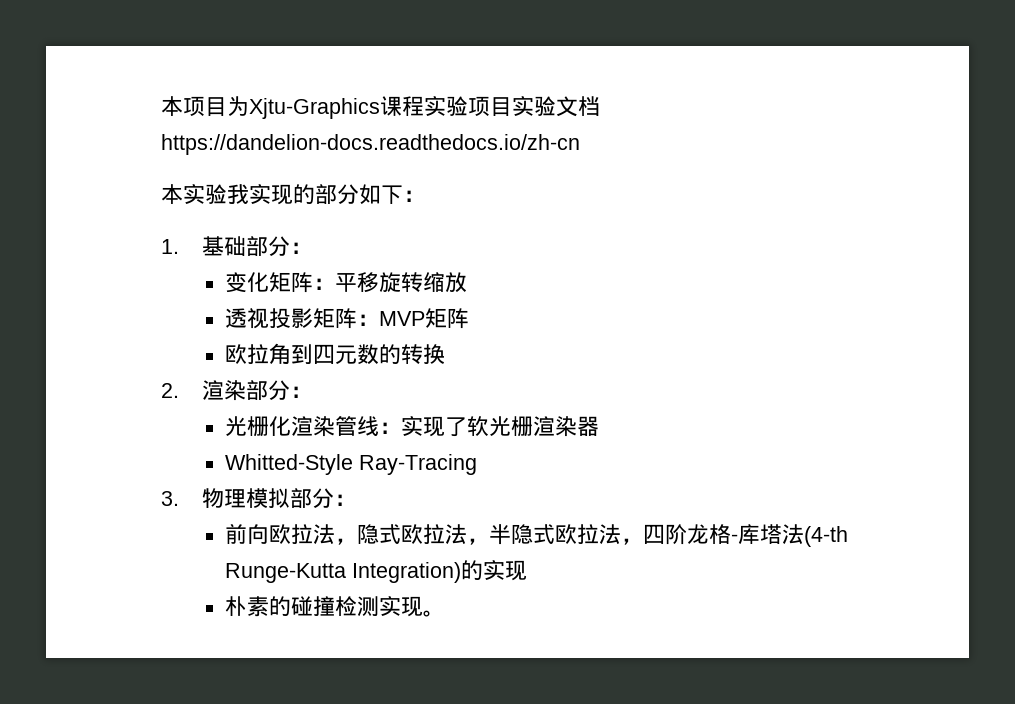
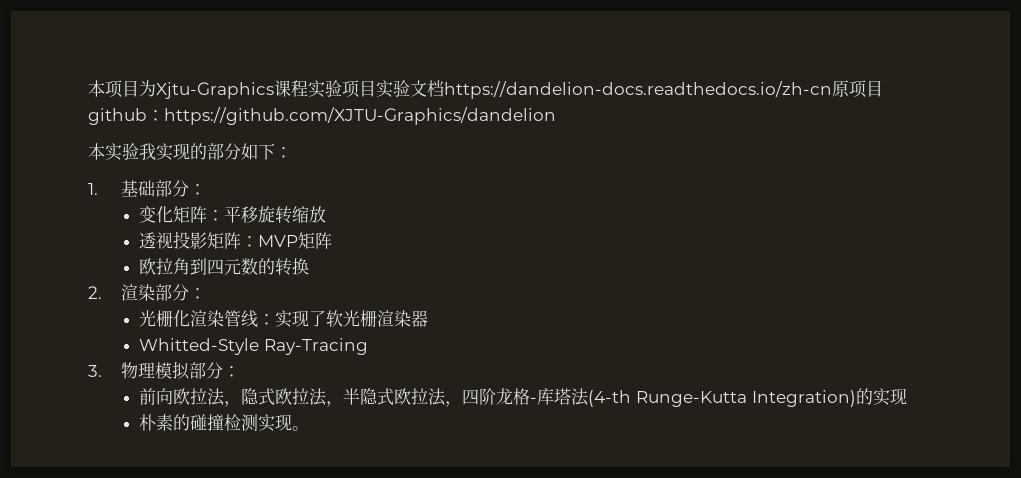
- 本项目为Xjtu-Graphics课程实验项目实验文档https://dandelion-docs.readthedocs.io/zh-cn
+ 本项目为Xjtu-Graphics课程实验项目实验文档https://dandelion-docs.readthedocs.io/zh-cn原项目github：https://github.com/XJTU-Graphics/dandelion

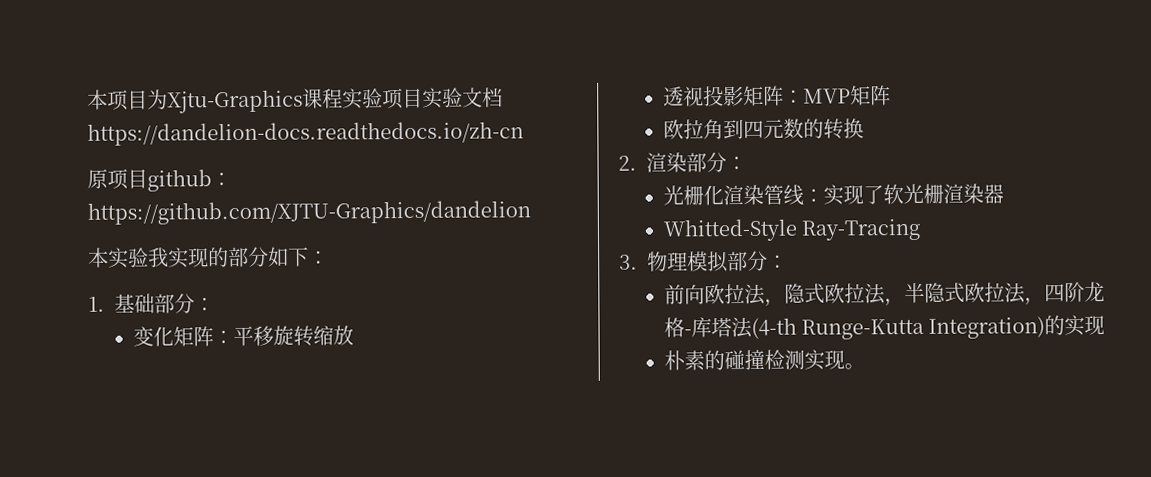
- 本项目为Xjtu-Graphics课程实验项目实验文档https://dandelion-docs.readthedocs.io/zh-cn原项目github：https://github.com/XJTU-Graphics/dandelion
+ 本项目为Xjtu-Graphics课程实验项目实验文档https://dandelion-docs.readthedocs.io/zh-cn
+ 原项目github：https://github.com/XJTU-Graphics/dandelion

